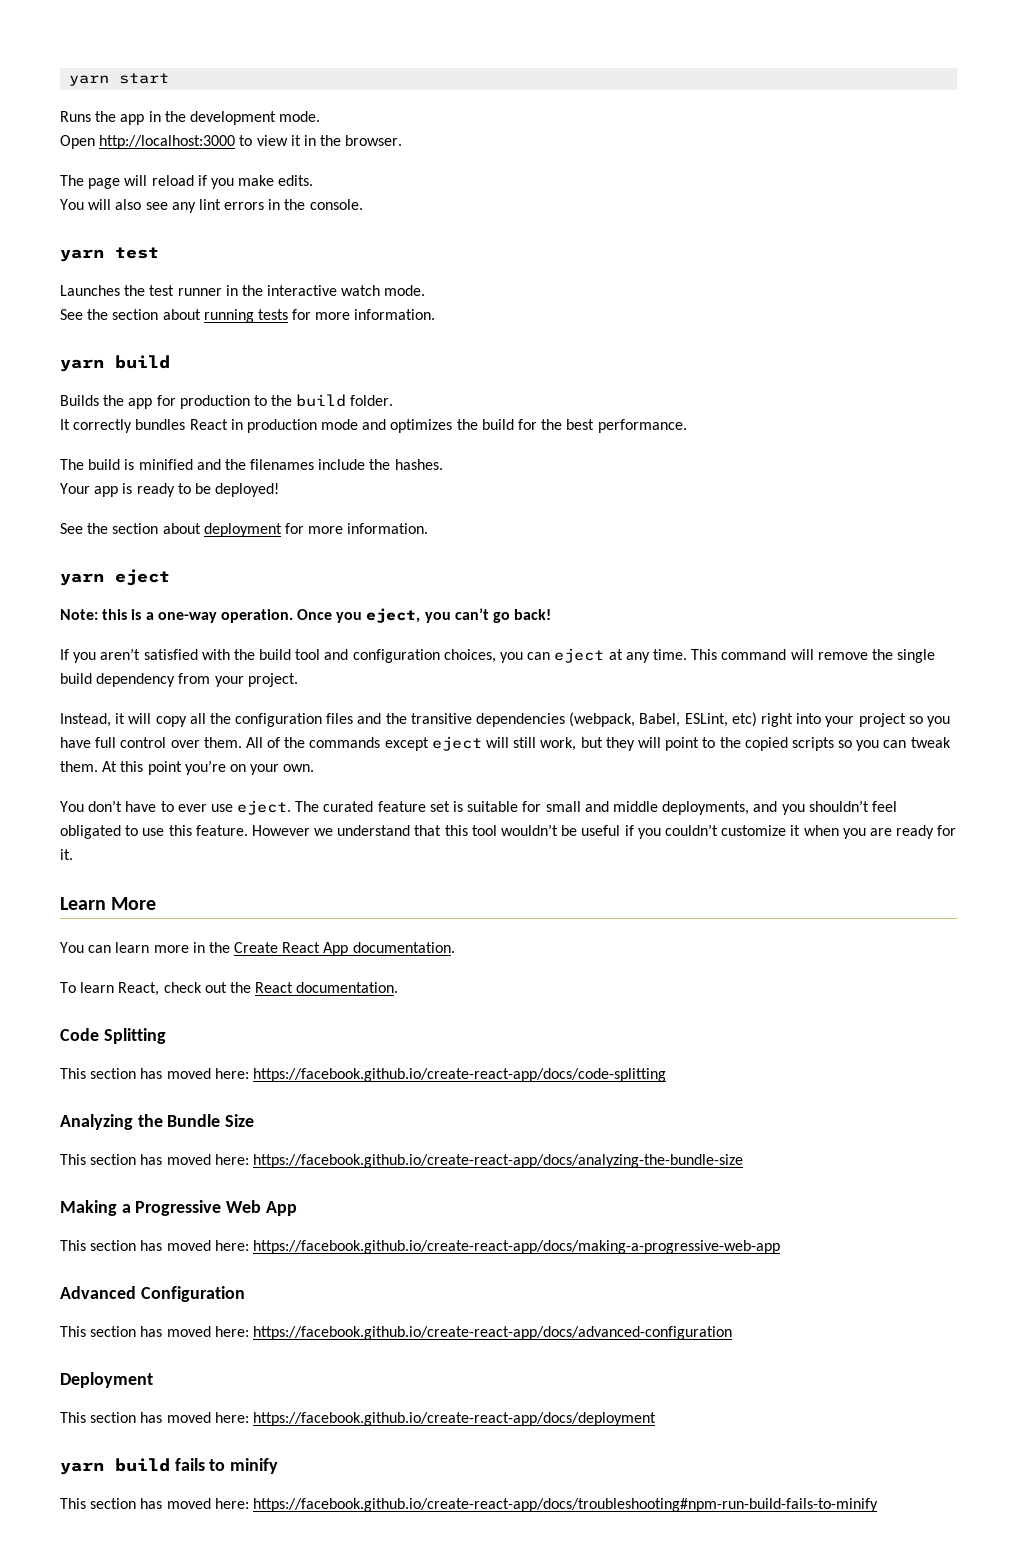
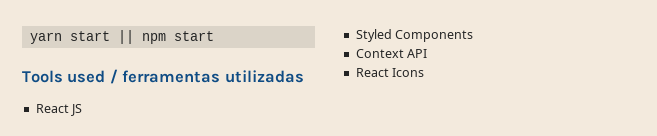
- yarn start
- Runs the app in the development mode.
- Open http://localhost:3000 to view it in the browser.
- The page will reload if you make edits.
- You will also see any lint errors in the console.
- yarn test
- Launches the test runner in the interactive watch mode.
- See the section about running tests for more information.
- yarn build
- Builds the app for production to the build folder.
- It correctly bundles React in production mode and optimizes the build for the best performance.
- The build is minified and the filenames include the hashes.
- Your app is ready to be deployed!
- See the section about deployment for more information.
- yarn eject
- Note: this is a one-way operation. Once you eject, you can’t go back!
- If you aren’t satisfied with the build tool and configuration choices, you can eject at any time. This command will remove the single build dependency from your project.
- Instead, it will copy all the configuration files and the transitive dependencies (webpack, Babel, ESLint, etc) right into your project so you have full control over them. All of the commands except eject will still work, but they will point to the copied scripts so you can tweak them. At this point you’re on your own.
- You don’t have to ever use eject. The curated feature set is suitable for small and middle deployments, and you shouldn’t feel obligated to use this feature. However we understand that this tool wouldn’t be useful if you couldn’t customize it when you are ready for it.
- Learn More
- You can learn more in the Create React App documentation.
- To learn React, check out the React documentation.
- Code Splitting
- This section has moved here: https://facebook.github.io/create-react-app/docs/code-splitting
- Analyzing the Bundle Size
- This section has moved here: https://facebook.github.io/create-react-app/docs/analyzing-the-bundle-size
- Making a Progressive Web App
- This section has moved here: https://facebook.github.io/create-react-app/docs/making-a-progressive-web-app
- Advanced Configuration
- This section has moved here: https://facebook.github.io/create-react-app/docs/advanced-configuration
- Deployment
- This section has moved here: https://facebook.github.io/create-react-app/docs/deployment
- yarn build fails to minify
- This section has moved here: https://facebook.github.io/create-react-app/docs/troubleshooting#npm-run-build-fails-to-minify
+ yarn start || npm start
+ Tools used / ferramentas utilizadas
+ React JS
+ Styled Components
+ Context API
+ React Icons

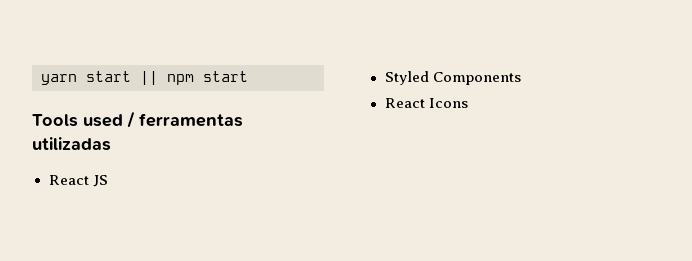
- Context API

